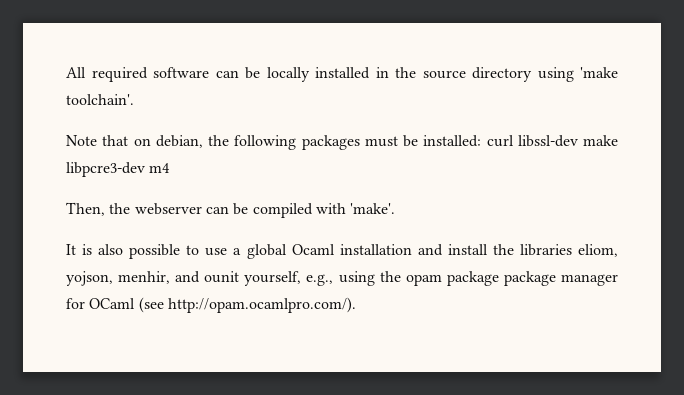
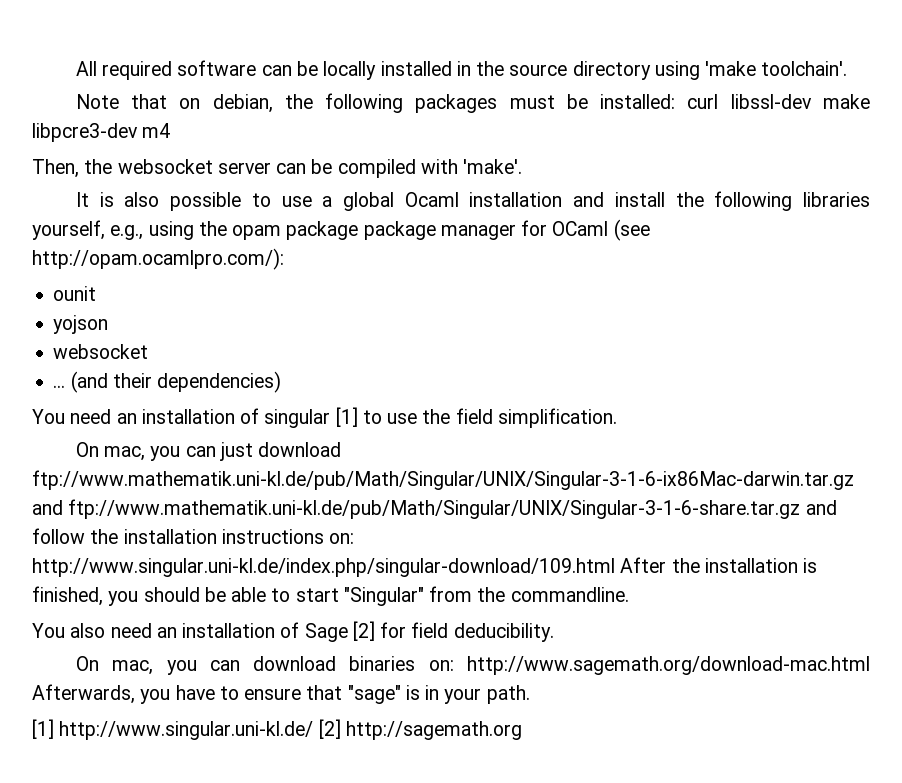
- Then, the webserver can be compiled with 'make'.
+ Then, the websocket server can be compiled with 'make'.
- It is also possible to use a global Ocaml installation and install the libraries eliom, yojson, menhir, and ounit yourself, e.g., using the opam package package manager for OCaml (see http://opam.ocamlpro.com/).
+ It is also possible to use a global Ocaml installation and install the following libraries yourself, e.g., using the opam package package manager for OCaml (see http://opam.ocamlpro.com/):
+ ounit
+ yojson
+ websocket
+ ... (and their dependencies)
+ You need an installation of singular [1] to use the field simplification.
+ On mac, you can just download ftp://www.mathematik.uni-kl.de/pub/Math/Singular/UNIX/Singular-3-1-6-ix86Mac-darwin.tar.gz and ftp://www.mathematik.uni-kl.de/pub/Math/Singular/UNIX/Singular-3-1-6-share.tar.gz and follow the installation instructions on: http://www.singular.uni-kl.de/index.php/singular-download/109.html After the installation is finished, you should be able to start "Singular" from the commandline.
+ You also need an installation of Sage [2] for field deducibility.
+ On mac, you can download binaries on: http://www.sagemath.org/download-mac.html Afterwards, you have to ensure that "sage" is in your path.
+ [1] http://www.singular.uni-kl.de/ [2] http://sagemath.org

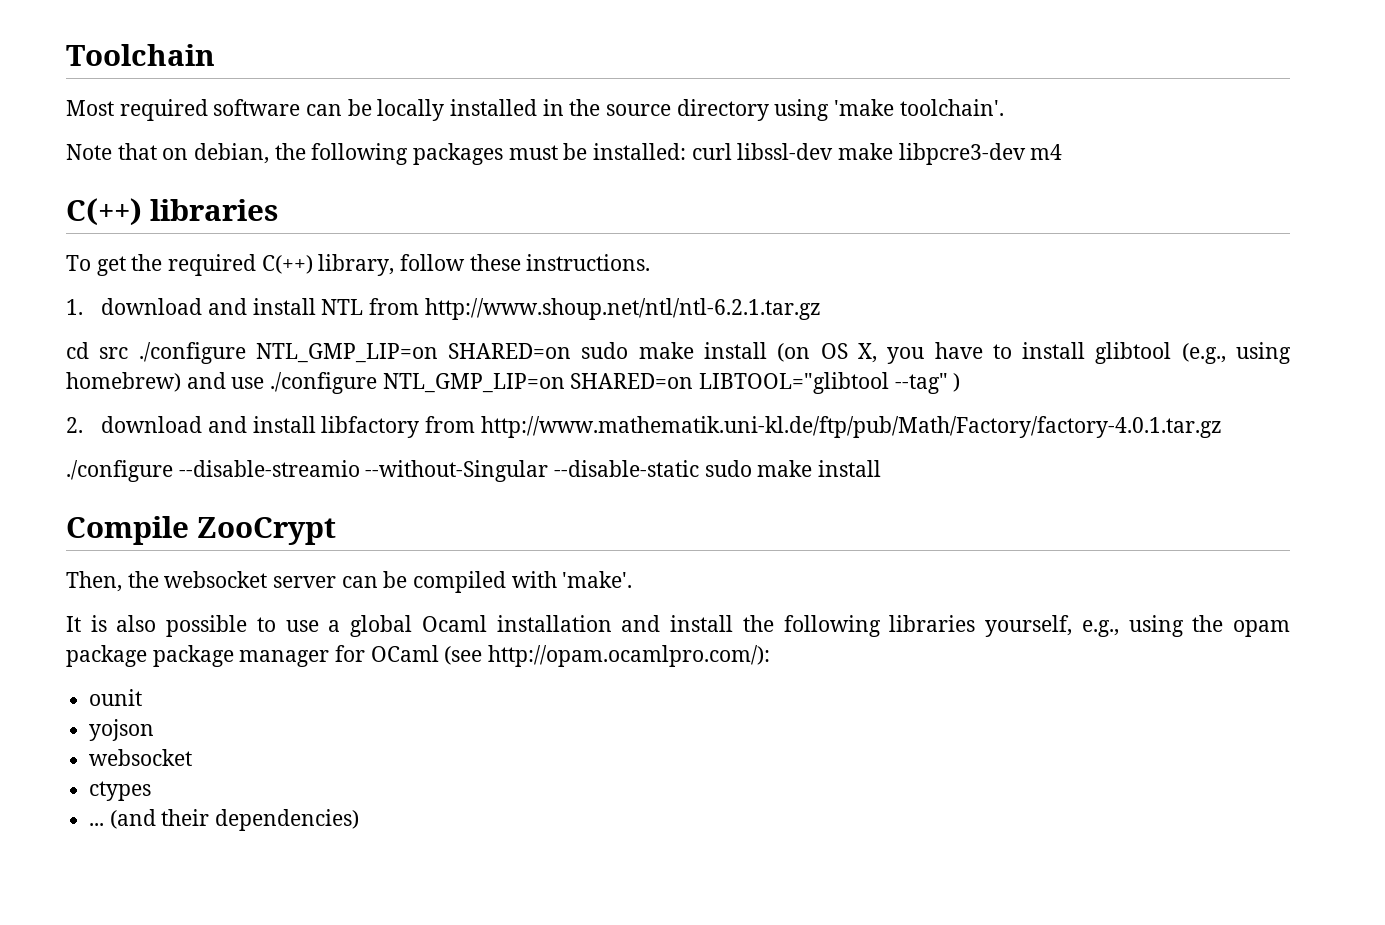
- All required software can be locally installed in the source directory using 'make toolchain'.
+ Toolchain
+ Most required software can be locally installed in the source directory using 'make toolchain'.
+ C(++) libraries
+ To get the required C(++) library, follow these instructions.
+ 1. download and install NTL from http://www.shoup.net/ntl/ntl-6.2.1.tar.gz
+ cd src ./configure NTL_GMP_LIP=on SHARED=on sudo make install (on OS X, you have to install glibtool (e.g., using homebrew) and use ./configure NTL_GMP_LIP=on SHARED=on LIBTOOL="glibtool --tag" )
+ 2. download and install libfactory from http://www.mathematik.uni-kl.de/ftp/pub/Math/Factory/factory-4.0.1.tar.gz
+ ./configure --disable-streamio --without-Singular --disable-static sudo make install
+ Compile ZooCrypt
+ ctypes
- You need an installation of singular [1] to use the field simplification.
- On mac, you can just download ftp://www.mathematik.uni-kl.de/pub/Math/Singular/UNIX/Singular-3-1-6-ix86Mac-darwin.tar.gz and ftp://www.mathematik.uni-kl.de/pub/Math/Singular/UNIX/Singular-3-1-6-share.tar.gz and follow the installation instructions on: http://www.singular.uni-kl.de/index.php/singular-download/109.html After the installation is finished, you should be able to start "Singular" from the commandline.
- You also need an installation of Sage [2] for field deducibility.
- On mac, you can download binaries on: http://www.sagemath.org/download-mac.html Afterwards, you have to ensure that "sage" is in your path.
- [1] http://www.singular.uni-kl.de/ [2] http://sagemath.org

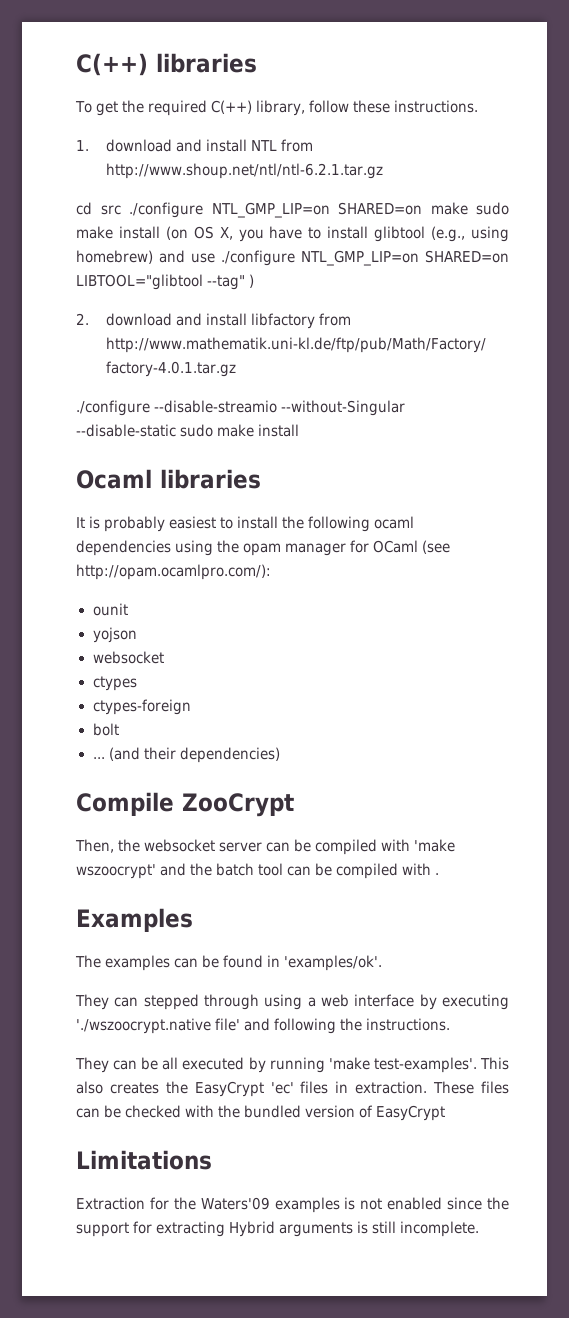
- Toolchain
- Most required software can be locally installed in the source directory using 'make toolchain'.
- Note that on debian, the following packages must be installed: curl libssl-dev make libpcre3-dev m4
- cd src ./configure NTL_GMP_LIP=on SHARED=on sudo make install (on OS X, you have to install glibtool (e.g., using homebrew) and use ./configure NTL_GMP_LIP=on SHARED=on LIBTOOL="glibtool --tag" )
+ cd src ./configure NTL_GMP_LIP=on SHARED=on make sudo make install (on OS X, you have to install glibtool (e.g., using homebrew) and use ./configure NTL_GMP_LIP=on SHARED=on LIBTOOL="glibtool --tag" )
- Compile ZooCrypt
- Then, the websocket server can be compiled with 'make'.
- It is also possible to use a global Ocaml installation and install the following libraries yourself, e.g., using the opam package package manager for OCaml (see http://opam.ocamlpro.com/):
+ Ocaml libraries
+ It is probably easiest to install the following ocaml dependencies using the opam manager for OCaml (see http://opam.ocamlpro.com/):
+ ctypes-foreign
+ bolt
+ Compile ZooCrypt
+ Then, the websocket server can be compiled with 'make wszoocrypt' and the batch tool can be compiled with .
+ Examples
+ The examples can be found in 'examples/ok'.
+ They can stepped through using a web interface by executing './wszoocrypt.native file' and following the instructions.
+ They can be all executed by running 'make test-examples'. This also creates the EasyCrypt 'ec' files in extraction. These files can be checked with the bundled version of EasyCrypt
+ Limitations
+ Extraction for the Waters'09 examples is not enabled since the support for extracting Hybrid arguments is still incomplete.

